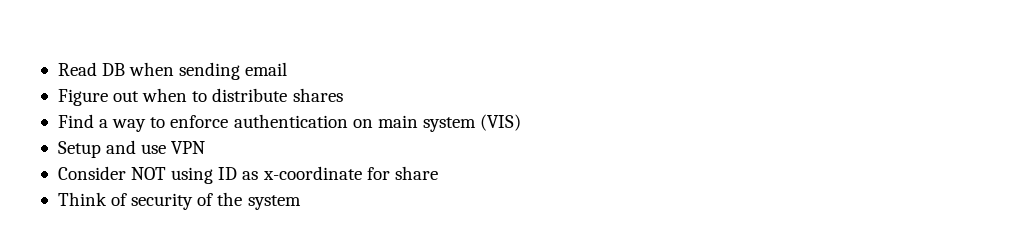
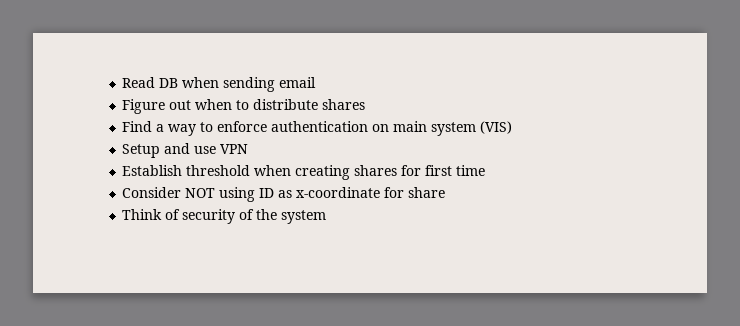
+ Establish threshold when creating shares for first time

